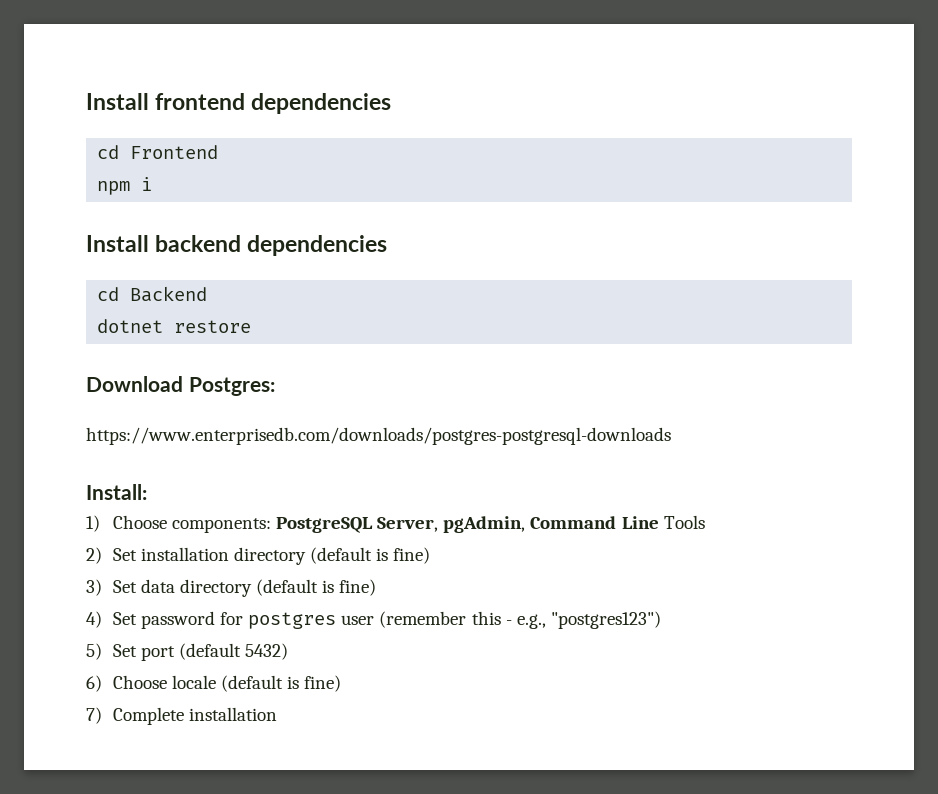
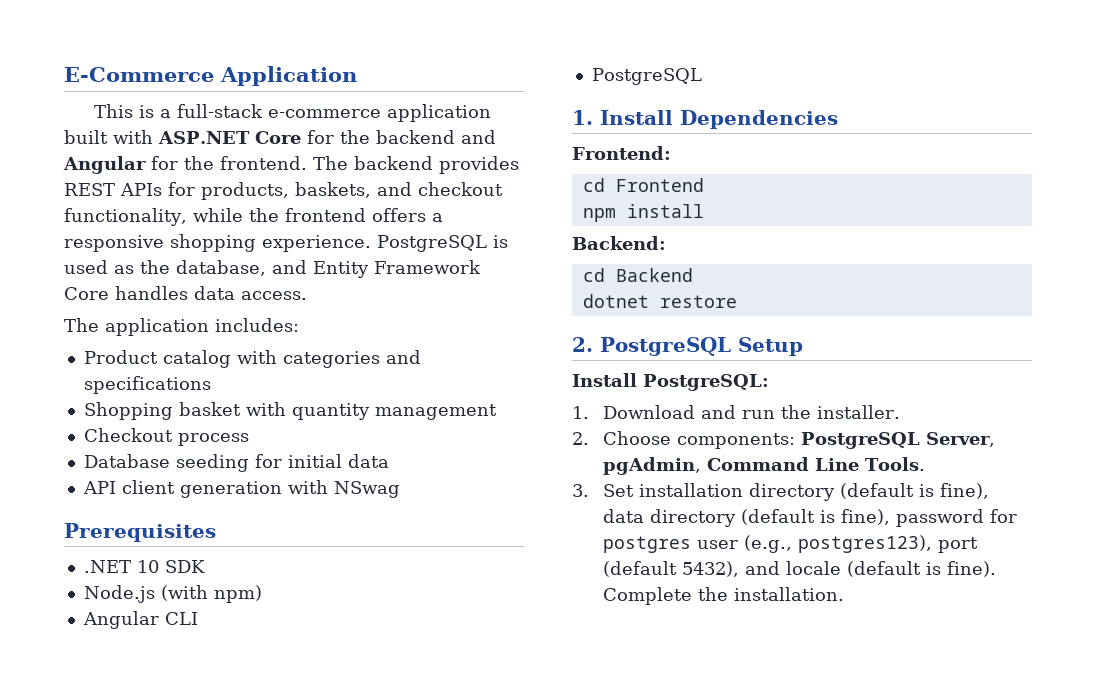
- Install frontend dependencies
+ E-Commerce Application
+ This is a full-stack e-commerce application built with ASP.NET Core for the backend and Angular for the frontend. The backend provides REST APIs for products, baskets, and checkout functionality, while the frontend offers a responsive shopping experience. PostgreSQL is used as the database, and Entity Framework Core handles data access.
+ The application includes:
+ Product catalog with categories and specifications
+ Shopping basket with quantity management
+ Checkout process
+ Database seeding for initial data
+ API client generation with NSwag
+ Prerequisites
+ .NET 10 SDK
+ Node.js (with npm)
+ Angular CLI
+ PostgreSQL
+ 1. Install Dependencies
+ Frontend:
- npm i
- Install backend dependencies
+ npm install
+ Backend:
- Download Postgres:
- https://www.enterprisedb.com/downloads/postgres-postgresql-downloads
- Install:
- 1) Choose components: PostgreSQL Server, pgAdmin, Command Line Tools
- 2) Set installation directory (default is fine)
- 3) Set data directory (default is fine)
- 4) Set password for postgres user (remember this - e.g., "postgres123")
- 5) Set port (default 5432)
- 6) Choose locale (default is fine)
- 7) Complete installation
+ 2. PostgreSQL Setup
+ Install PostgreSQL:
+ 1. Download and run the installer.
+ 2. Choose components: PostgreSQL Server, pgAdmin, Command Line Tools.
+ 3. Set installation directory (default is fine), data directory (default is fine), password for postgres user (e.g., postgres123), port (default 5432), and locale (default is fine). Complete the installation.

